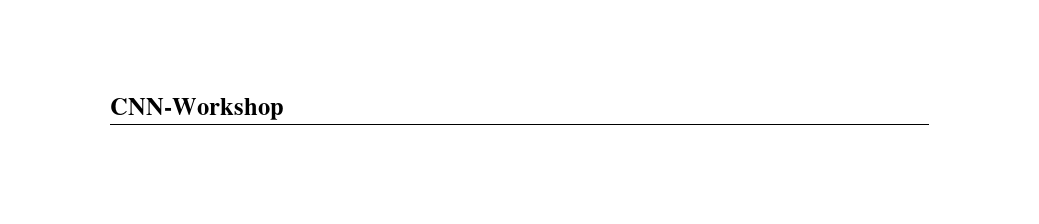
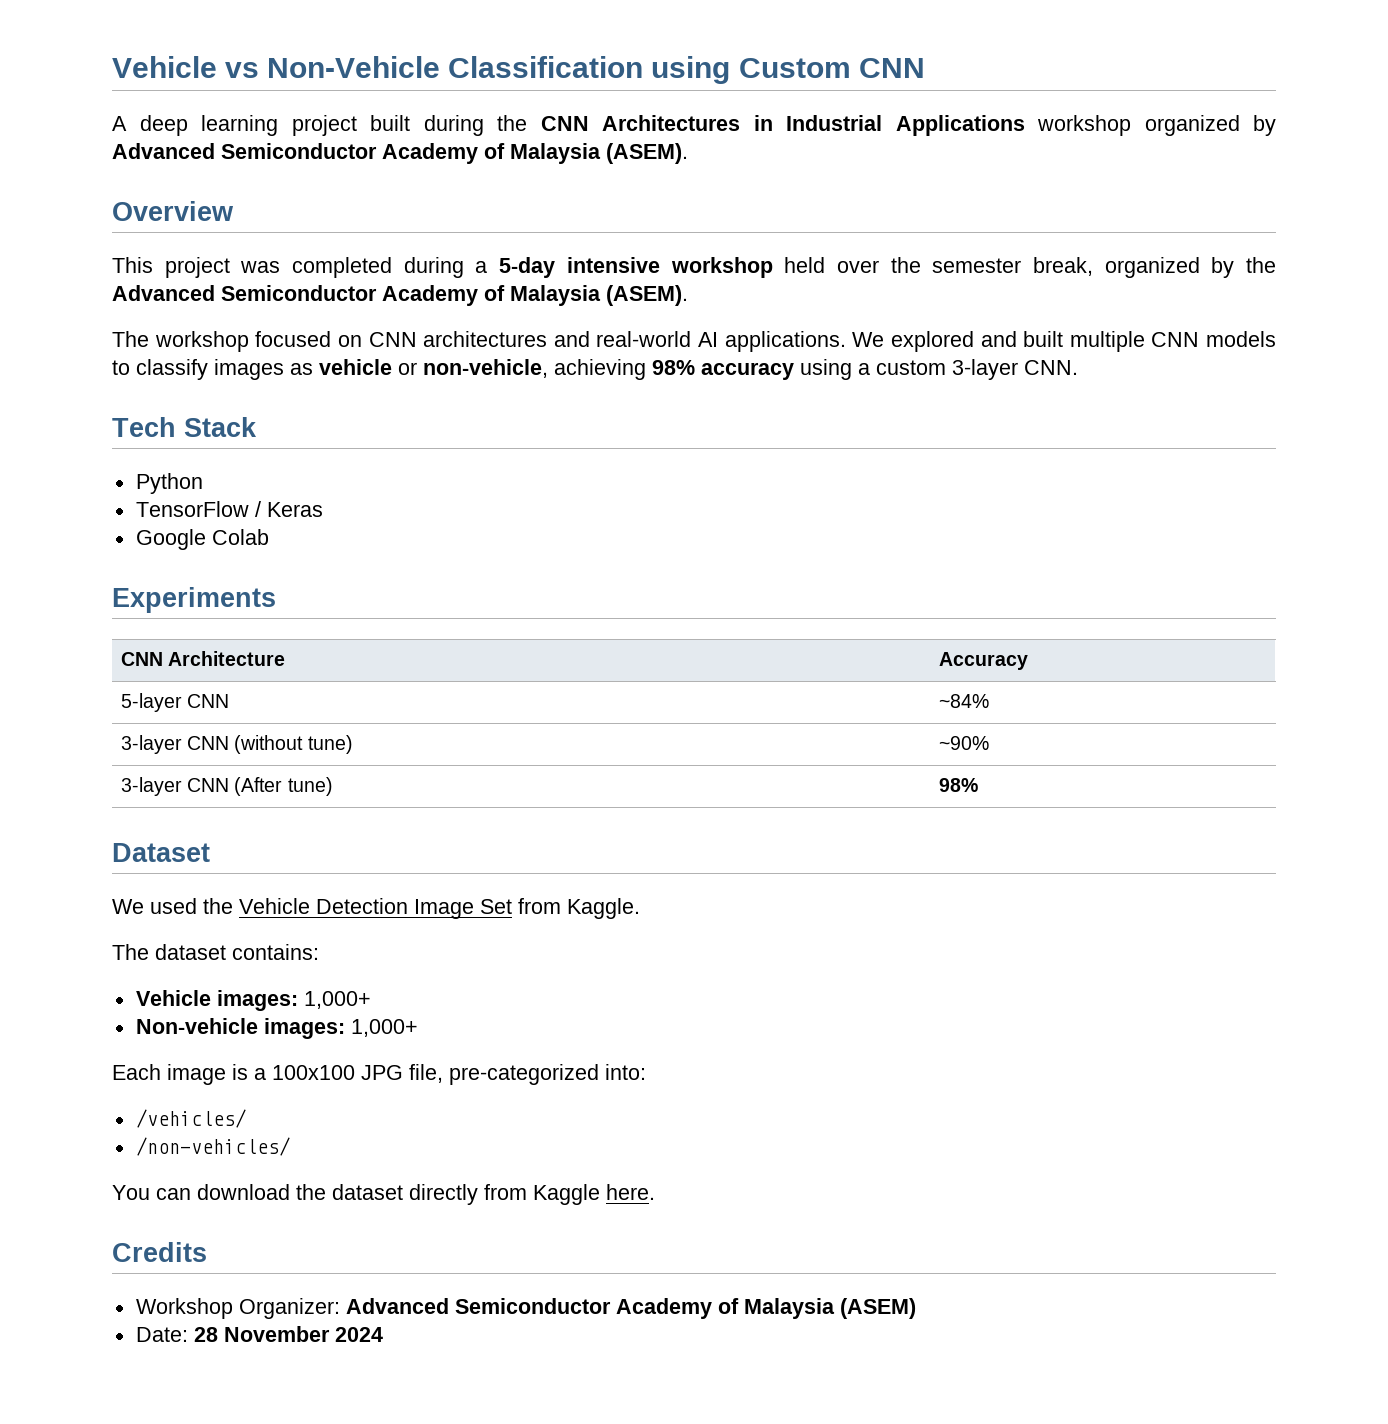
- CNN-Workshop
+ Vehicle vs Non-Vehicle Classification using Custom CNN
+ A deep learning project built during the CNN Architectures in Industrial Applications workshop organized by Advanced Semiconductor Academy of Malaysia (ASEM).
+ Overview
+ This project was completed during a 5-day intensive workshop held over the semester break, organized by the Advanced Semiconductor Academy of Malaysia (ASEM).
+ The workshop focused on CNN architectures and real-world AI applications. We explored and built multiple CNN models to classify images as vehicle or non-vehicle, achieving 98% accuracy using a custom 3-layer CNN.
+ Tech Stack
+ Python
+ TensorFlow / Keras
+ Google Colab
+ Experiments
+ CNN Architecture | Accuracy
+ 5-layer CNN | ~84%
+ 3-layer CNN (without tune) | ~90%
+ 3-layer CNN (After tune) | 98%
+ Dataset
+ We used the Vehicle Detection Image Set from Kaggle.
+ The dataset contains:
+ Vehicle images: 1,000+
+ Non-vehicle images: 1,000+
+ Each image is a 100x100 JPG file, pre-categorized into:
+ /vehicles/
+ /non-vehicles/
+ You can download the dataset directly from Kaggle here.
+ Credits
+ Workshop Organizer: Advanced Semiconductor Academy of Malaysia (ASEM)
+ Date: 28 November 2024

